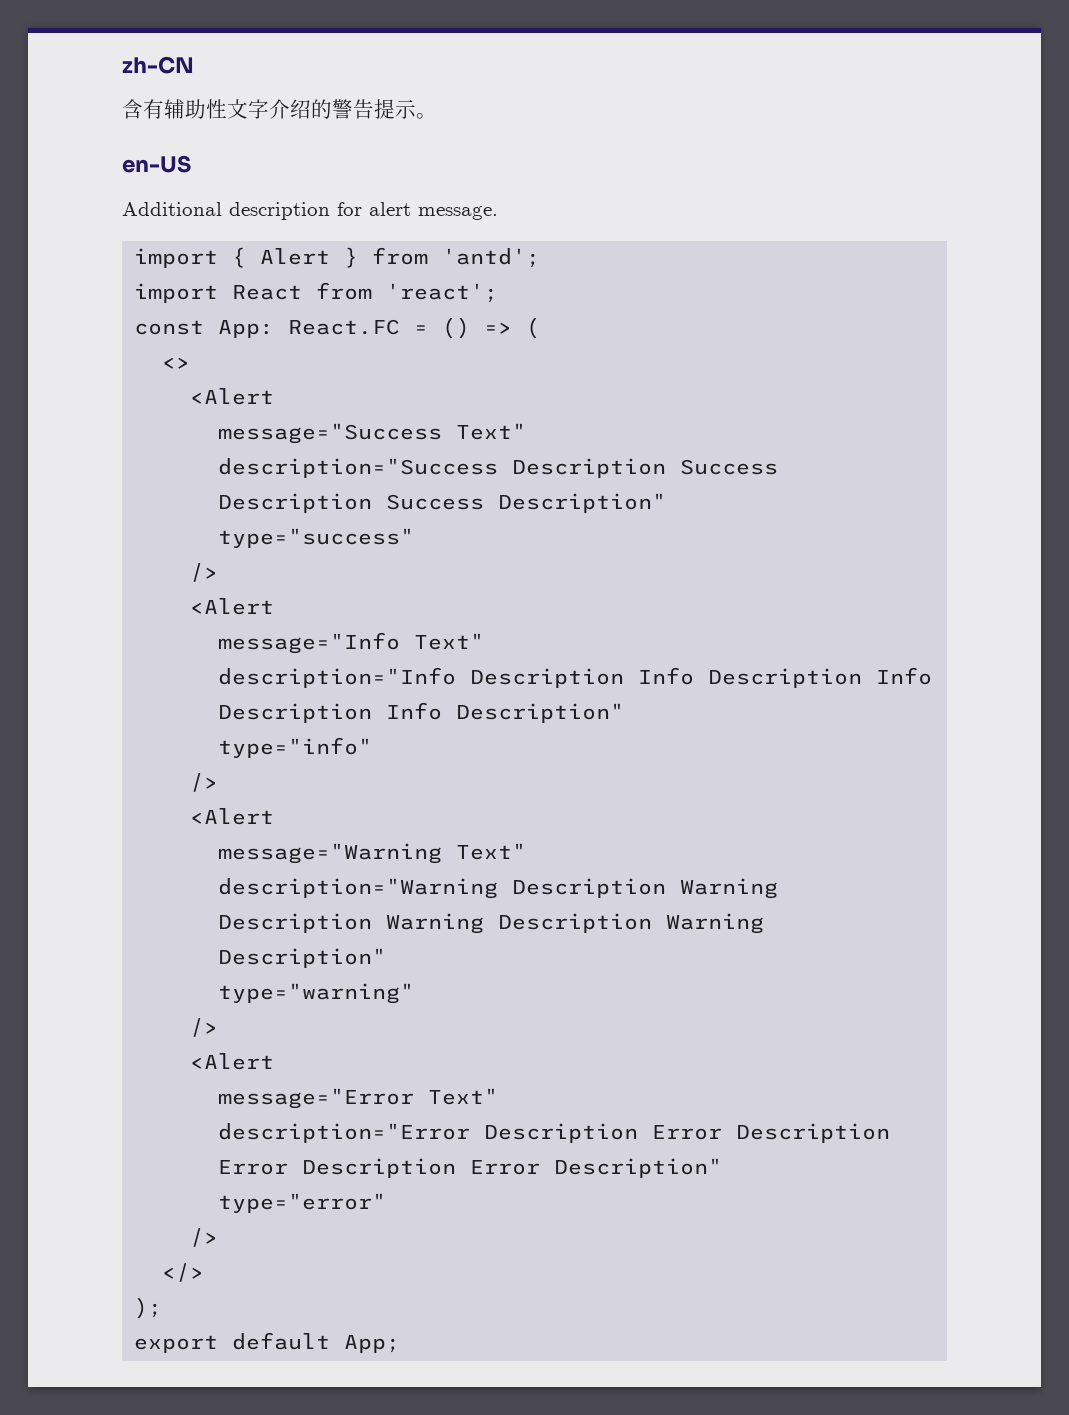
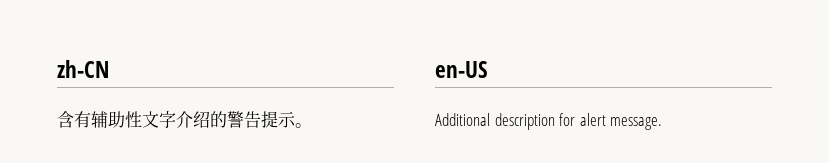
- import { Alert } from 'antd';
- import React from 'react';
- const App: React.FC = () => (
- <>
- <Alert
- message="Success Text"
- description="Success Description Success Description Success Description"
- type="success"
- />
- <Alert
- message="Info Text"
- description="Info Description Info Description Info Description Info Description"
- type="info"
- />
- <Alert
- message="Warning Text"
- description="Warning Description Warning Description Warning Description Warning Description"
- type="warning"
- />
- <Alert
- message="Error Text"
- description="Error Description Error Description Error Description Error Description"
- type="error"
- />
- </>
- );
- export default App;

